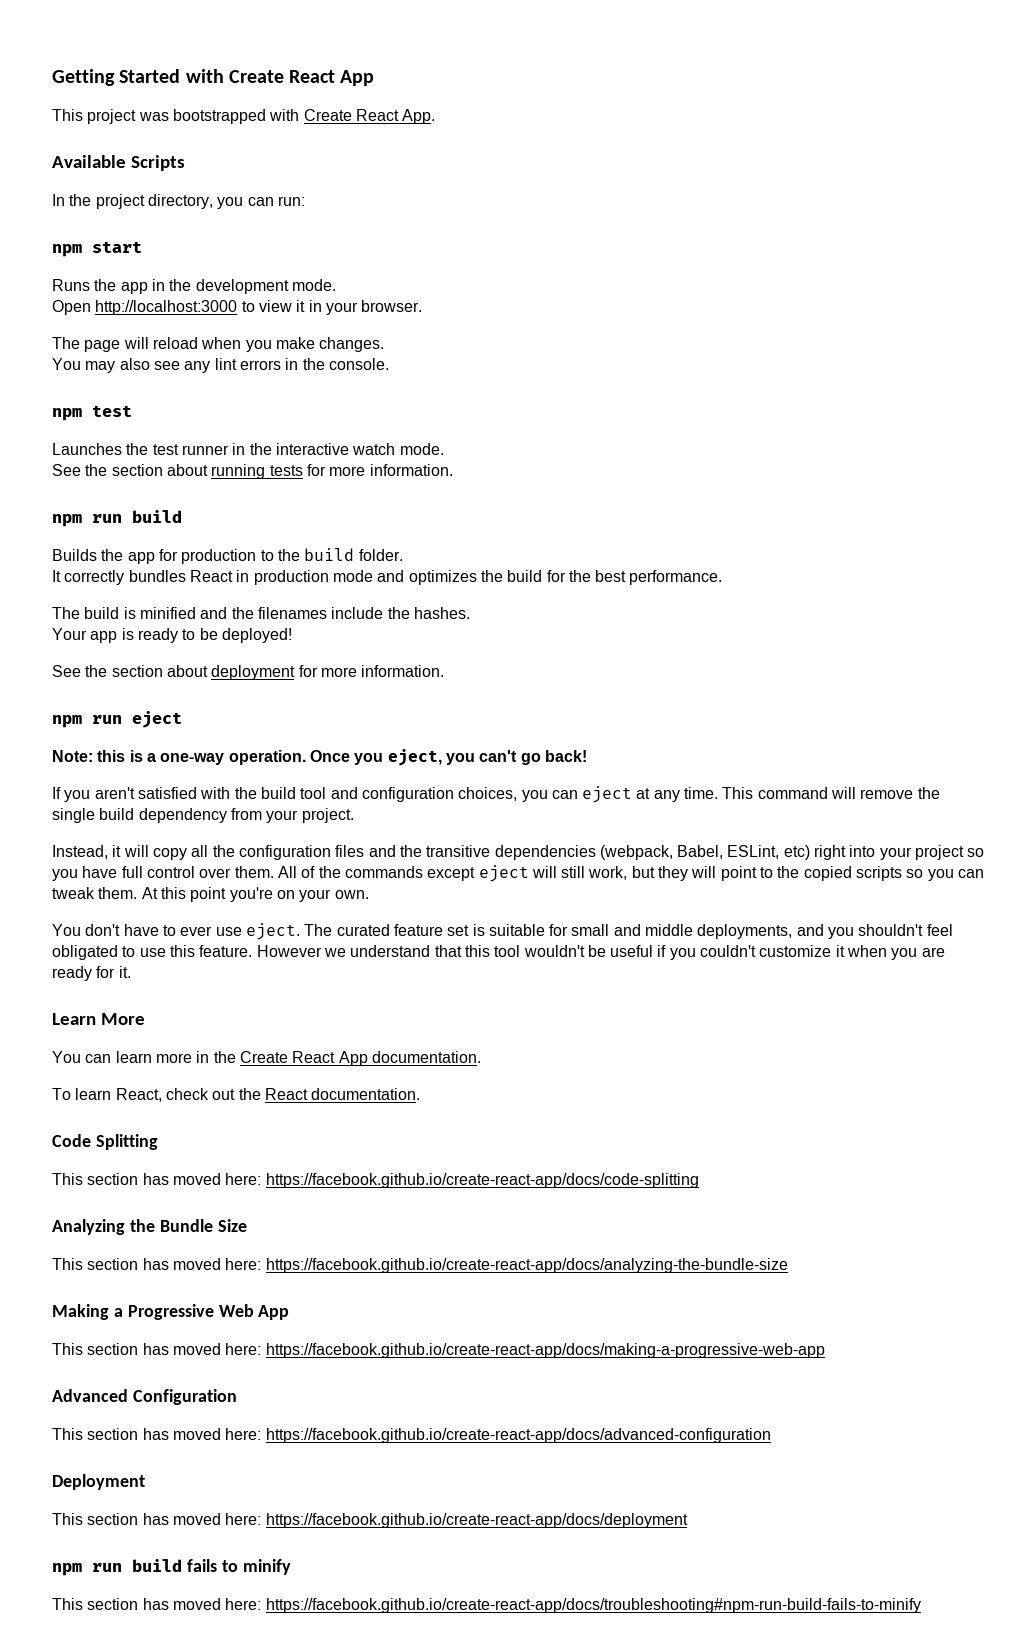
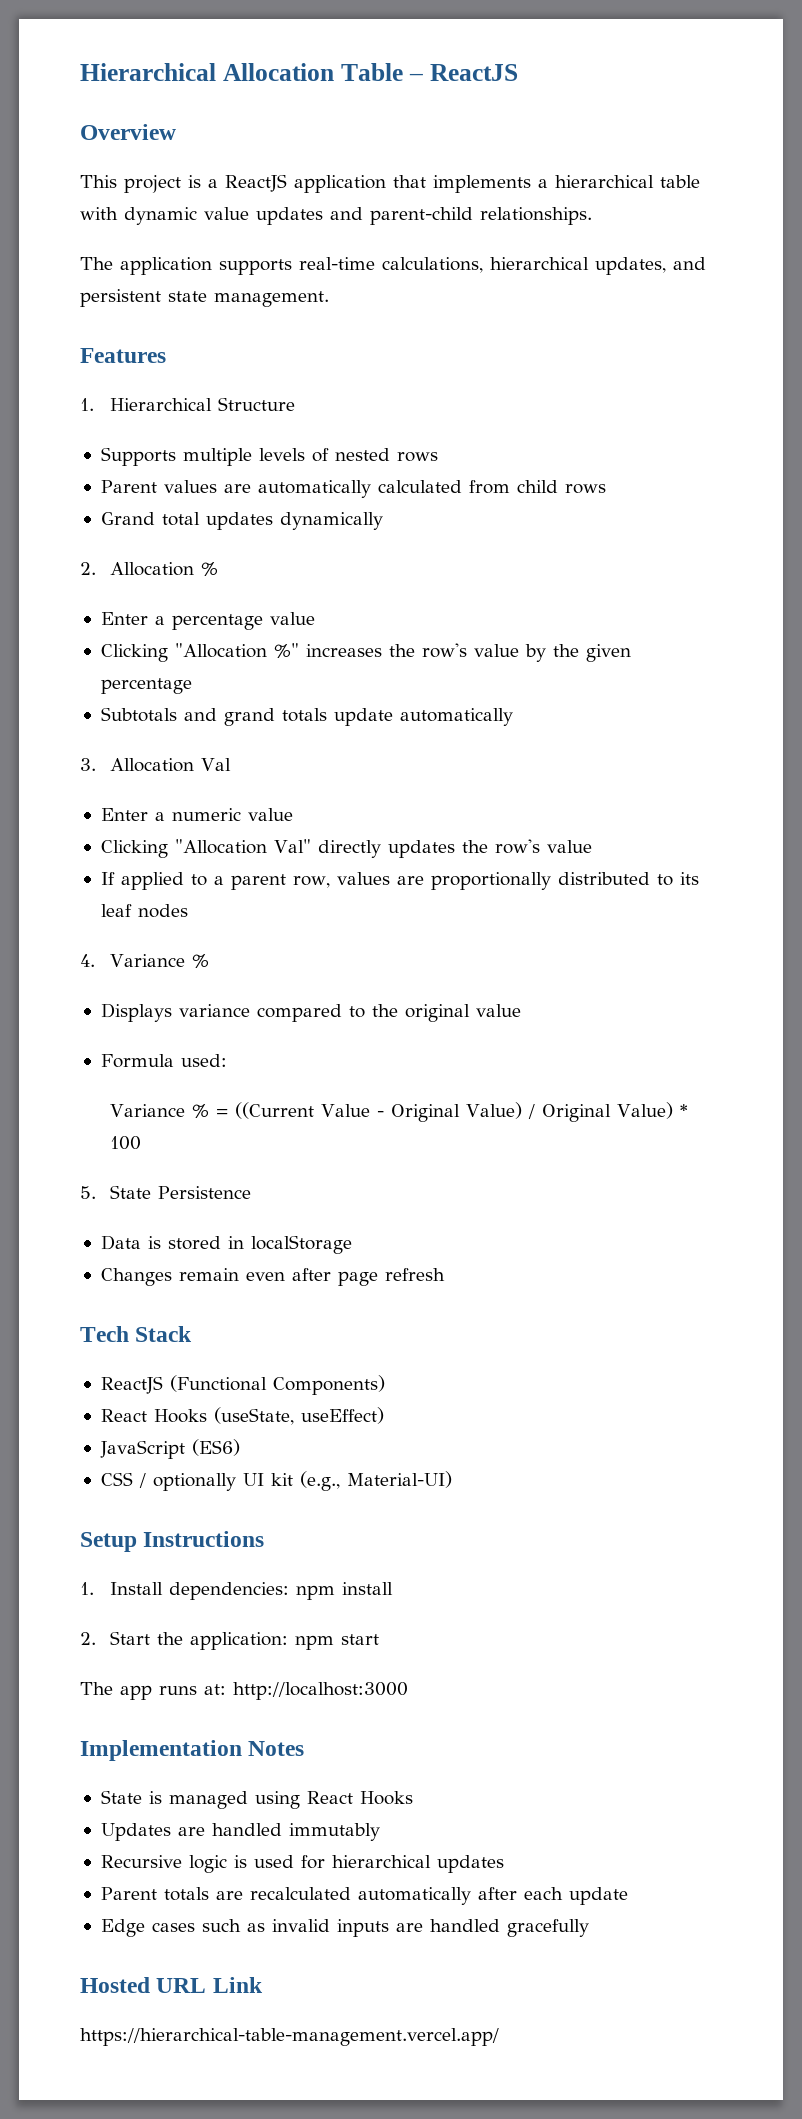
- Getting Started with Create React App
- This project was bootstrapped with Create React App.
- Available Scripts
- In the project directory, you can run:
- npm start
- Runs the app in the development mode.
- Open http://localhost:3000 to view it in your browser.
- The page will reload when you make changes.
- You may also see any lint errors in the console.
- npm test
- Launches the test runner in the interactive watch mode.
- See the section about running tests for more information.
- npm run build
- Builds the app for production to the build folder.
- It correctly bundles React in production mode and optimizes the build for the best performance.
- The build is minified and the filenames include the hashes.
- Your app is ready to be deployed!
- See the section about deployment for more information.
- npm run eject
- Note: this is a one-way operation. Once you eject, you can't go back!
- If you aren't satisfied with the build tool and configuration choices, you can eject at any time. This command will remove the single build dependency from your project.
- Instead, it will copy all the configuration files and the transitive dependencies (webpack, Babel, ESLint, etc) right into your project so you have full control over them. All of the commands except eject will still work, but they will point to the copied scripts so you can tweak them. At this point you're on your own.
- You don't have to ever use eject. The curated feature set is suitable for small and middle deployments, and you shouldn't feel obligated to use this feature. However we understand that this tool wouldn't be useful if you couldn't customize it when you are ready for it.
- Learn More
- You can learn more in the Create React App documentation.
- To learn React, check out the React documentation.
- Code Splitting
- This section has moved here: https://facebook.github.io/create-react-app/docs/code-splitting
- Analyzing the Bundle Size
- This section has moved here: https://facebook.github.io/create-react-app/docs/analyzing-the-bundle-size
- Making a Progressive Web App
- This section has moved here: https://facebook.github.io/create-react-app/docs/making-a-progressive-web-app
- Advanced Configuration
- This section has moved here: https://facebook.github.io/create-react-app/docs/advanced-configuration
- Deployment
- This section has moved here: https://facebook.github.io/create-react-app/docs/deployment
- npm run build fails to minify
- This section has moved here: https://facebook.github.io/create-react-app/docs/troubleshooting#npm-run-build-fails-to-minify
+ Hierarchical Allocation Table – ReactJS
+ Overview
+ This project is a ReactJS application that implements a hierarchical table with dynamic value updates and parent-child relationships.
+ The application supports real-time calculations, hierarchical updates, and persistent state management.
+ Features
+ 1. Hierarchical Structure
+ Supports multiple levels of nested rows
+ Parent values are automatically calculated from child rows
+ Grand total updates dynamically
+ 2. Allocation %
+ Enter a percentage value
+ Clicking "Allocation %" increases the row's value by the given percentage
+ Subtotals and grand totals update automatically
+ 3. Allocation Val
+ Enter a numeric value
+ Clicking "Allocation Val" directly updates the row's value
+ If applied to a parent row, values are proportionally distributed to its leaf nodes
+ 4. Variance %
+ Displays variance compared to the original value
+ Formula used:
+ Variance % = ((Current Value - Original Value) / Original Value) * 100
+ 5. State Persistence
+ Data is stored in localStorage
+ Changes remain even after page refresh
+ Tech Stack
+ ReactJS (Functional Components)
+ React Hooks (useState, useEffect)
+ JavaScript (ES6)
+ CSS / optionally UI kit (e.g., Material-UI)
+ Setup Instructions
+ 1. Install dependencies: npm install
+ 2. Start the application: npm start
+ The app runs at: http://localhost:3000
+ Implementation Notes
+ State is managed using React Hooks
+ Updates are handled immutably
+ Recursive logic is used for hierarchical updates
+ Parent totals are recalculated automatically after each update
+ Edge cases such as invalid inputs are handled gracefully
+ Hosted URL Link
+ https://hierarchical-table-management.vercel.app/

